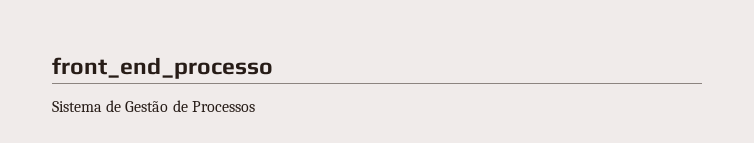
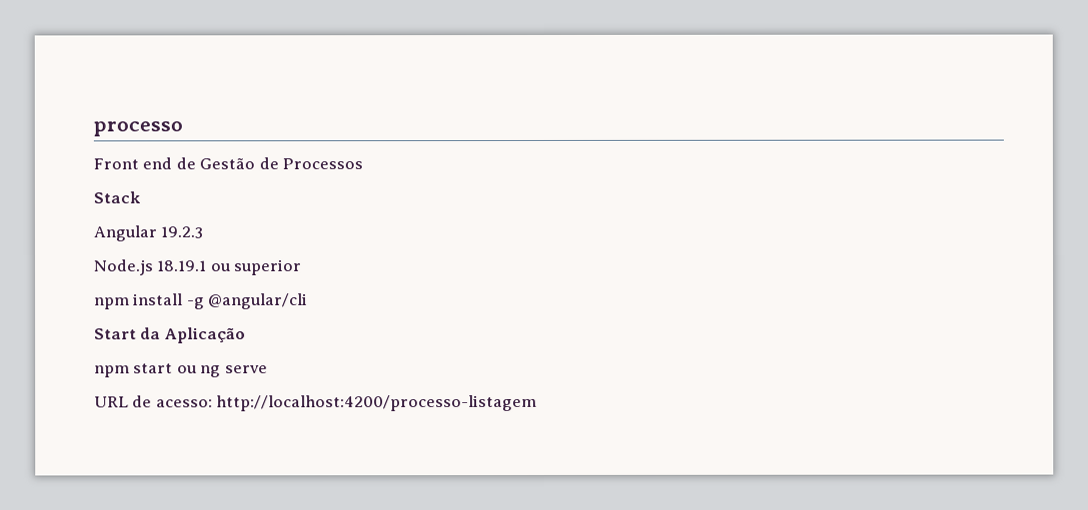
- front_end_processo
- Sistema de Gestão de Processos
+ processo
+ Front end de Gestão de Processos
+ Stack
+ Angular 19.2.3
+ Node.js 18.19.1 ou superior
+ npm install -g @angular/cli
+ Start da Aplicação
+ npm start ou ng serve
+ URL de acesso: http://localhost:4200/processo-listagem

